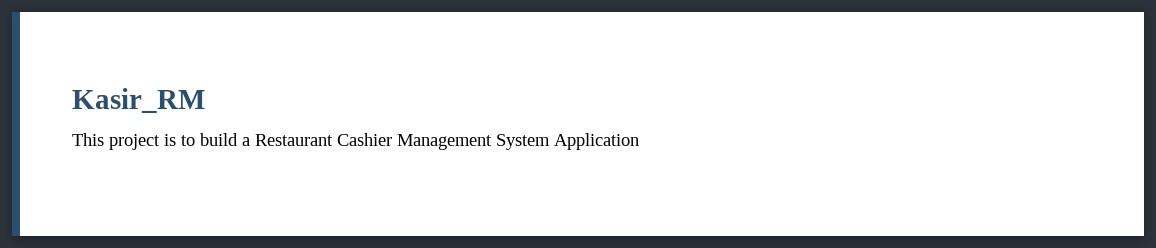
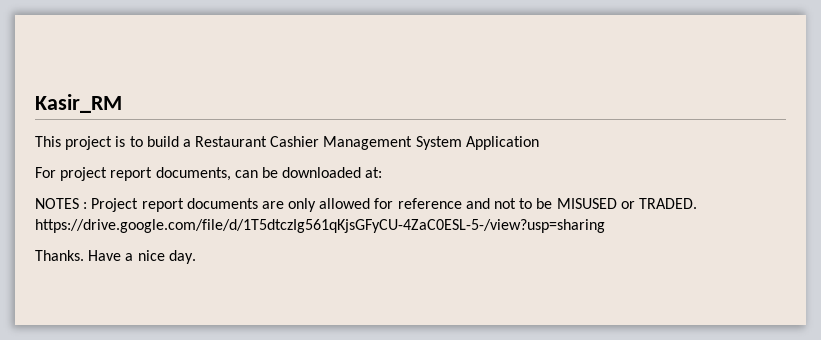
+ For project report documents, can be downloaded at:
+ NOTES : Project report documents are only allowed for reference and not to be MISUSED or TRADED. https://drive.google.com/file/d/1T5dtczIg561qKjsGFyCU-4ZaC0ESL-5-/view?usp=sharing
+ Thanks. Have a nice day.

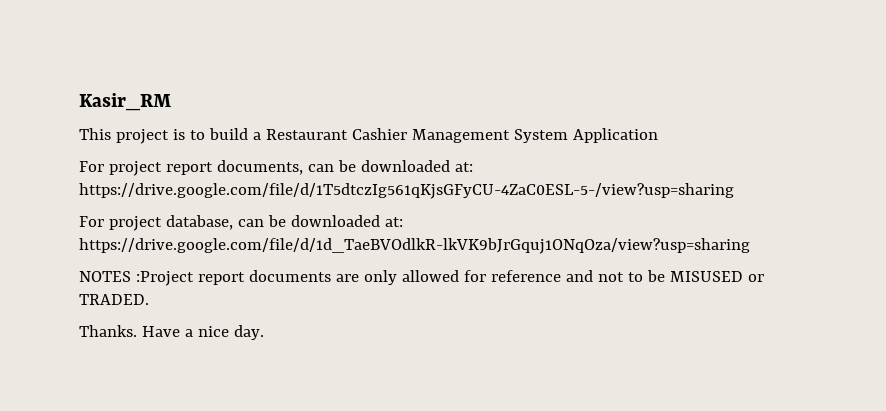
- For project report documents, can be downloaded at:
+ For project report documents, can be downloaded at: https://drive.google.com/file/d/1T5dtczIg561qKjsGFyCU-4ZaC0ESL-5-/view?usp=sharing
+ For project database, can be downloaded at: https://drive.google.com/file/d/1d_TaeBVOdlkR-lkVK9bJrGquj1ONqOza/view?usp=sharing
- NOTES : Project report documents are only allowed for reference and not to be MISUSED or TRADED. https://drive.google.com/file/d/1T5dtczIg561qKjsGFyCU-4ZaC0ESL-5-/view?usp=sharing
+ NOTES :Project report documents are only allowed for reference and not to be MISUSED or TRADED.

